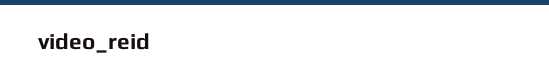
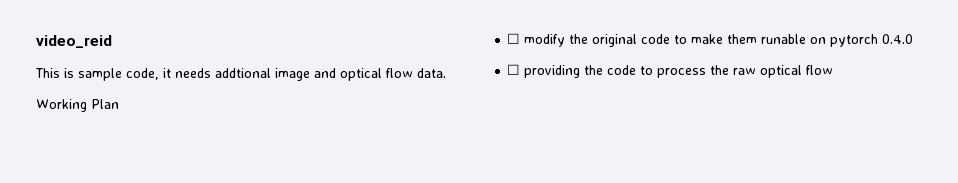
+ This is sample code, it needs addtional image and optical flow data.
+ Working Plan
+ ☐ modify the original code to make them runable on pytorch 0.4.0
+ ☐ providing the code to process the raw optical flow

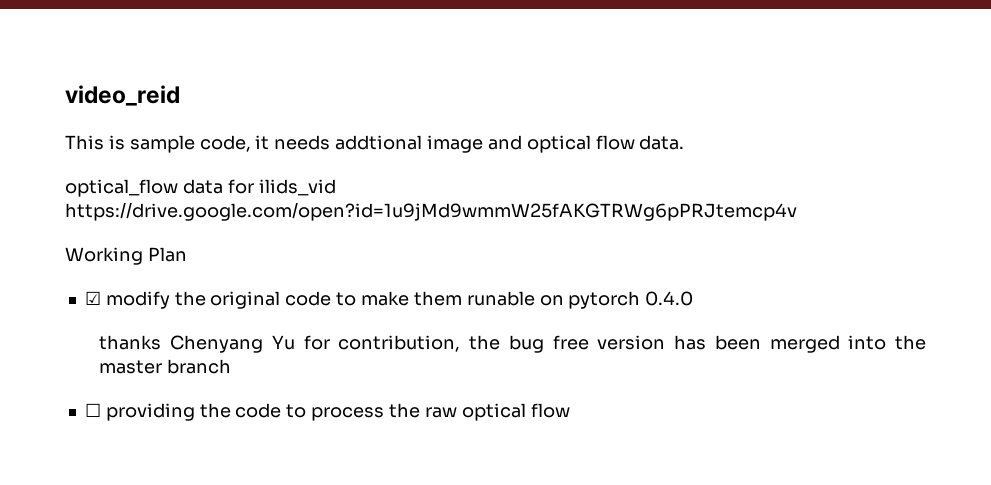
+ optical_flow data for ilids_vid https://drive.google.com/open?id=1u9jMd9wmmW25fAKGTRWg6pPRJtemcp4v
- ☐ modify the original code to make them runable on pytorch 0.4.0
+ ☑ modify the original code to make them runable on pytorch 0.4.0
+ thanks Chenyang Yu for contribution, the bug free version has been merged into the master branch

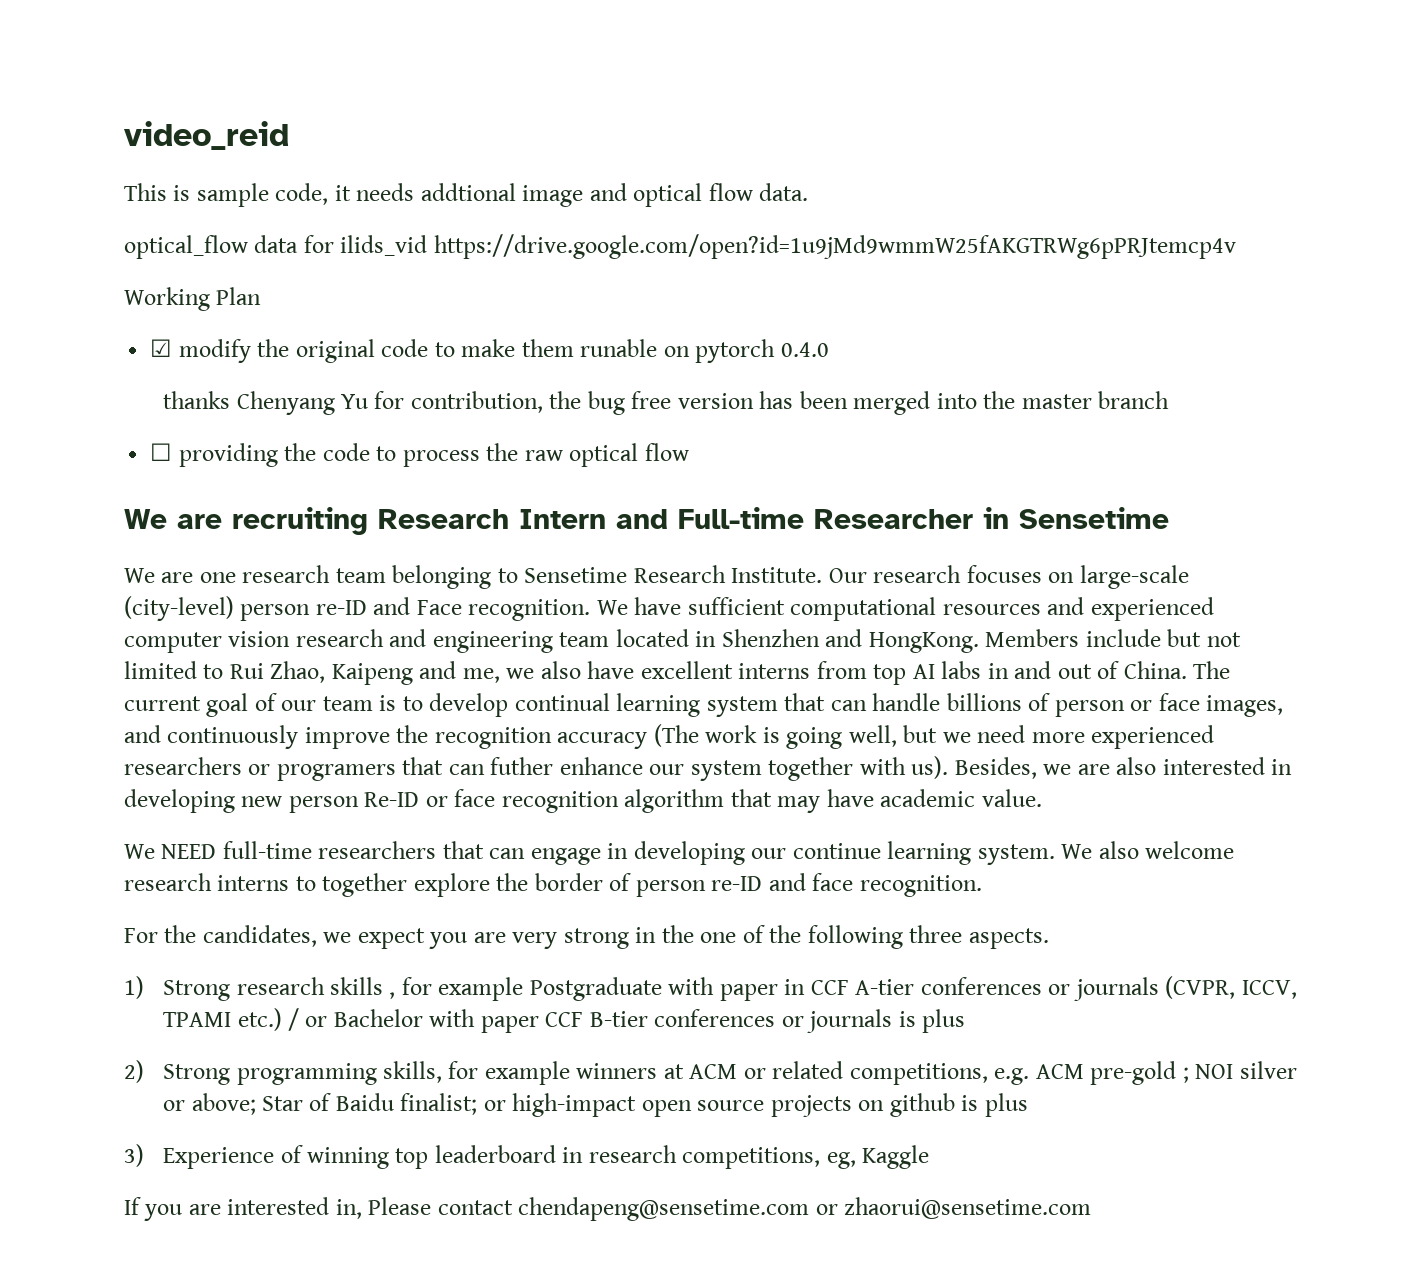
+ We are recruiting Research Intern and Full-time Researcher in Sensetime
+ We are one research team belonging to Sensetime Research Institute. Our research focuses on large-scale (city-level) person re-ID and Face recognition. We have sufficient computational resources and experienced computer vision research and engineering team located in Shenzhen and HongKong. Members include but not limited to Rui Zhao, Kaipeng and me, we also have excellent interns from top AI labs in and out of China. The current goal of our team is to develop continual learning system that can handle billions of person or face images, and continuously improve the recognition accuracy (The work is going well, but we need more experienced researchers or programers that can futher enhance our system together with us). Besides, we are also interested in developing new person Re-ID or face recognition algorithm that may have academic value.
+ We NEED full-time researchers that can engage in developing our continue learning system. We also welcome research interns to together explore the border of person re-ID and face recognition.
+ For the candidates, we expect you are very strong in the one of the following three aspects.
+ 1) Strong research skills , for example Postgraduate with paper in CCF A-tier conferences or journals (CVPR, ICCV, TPAMI etc.) / or Bachelor with paper CCF B-tier conferences or journals is plus
+ 2) Strong programming skills, for example winners at ACM or related competitions, e.g. ACM pre-gold ; NOI silver or above; Star of Baidu finalist; or high-impact open source projects on github is plus
+ 3) Experience of winning top leaderboard in research competitions, eg, Kaggle
+ If you are interested in, Please contact chendapeng@sensetime.com or zhaorui@sensetime.com

